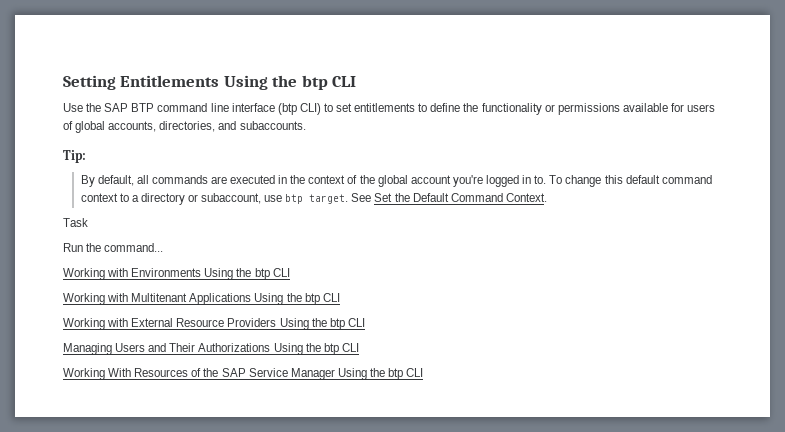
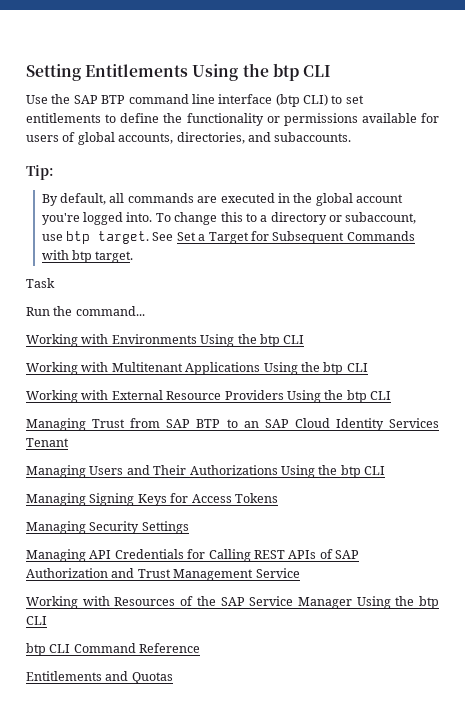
- By default, all commands are executed in the context of the global account you're logged in to.
+ By default, all commands are executed in the global account you're logged into.
- To change this default command context to a directory or subaccount, use btp target.
+ To change this to a directory or subaccount, use btp target.
- See Set the Default Command Context.
+ See Set a Target for Subsequent Commands with btp target.
+ Managing Trust from SAP BTP to an SAP Cloud Identity Services Tenant
- Working With Resources of the SAP Service Manager Using the btp CLI
+ Managing Signing Keys for Access Tokens
+ Managing Security Settings
+ Managing API Credentials for Calling REST APIs of SAP Authorization and Trust Management Service
+ Working with Resources of the SAP Service Manager Using the btp CLI
+ btp CLI Command Reference
+ Entitlements and Quotas

